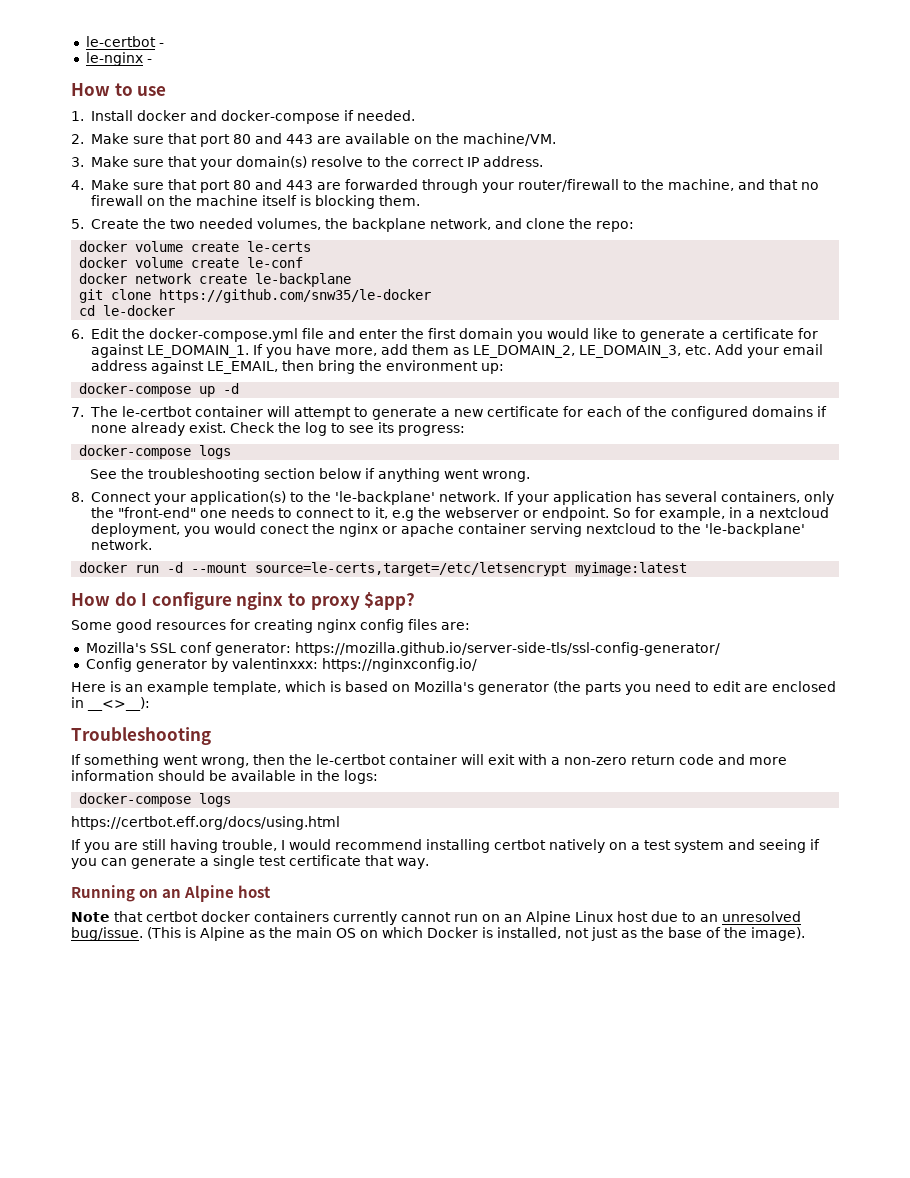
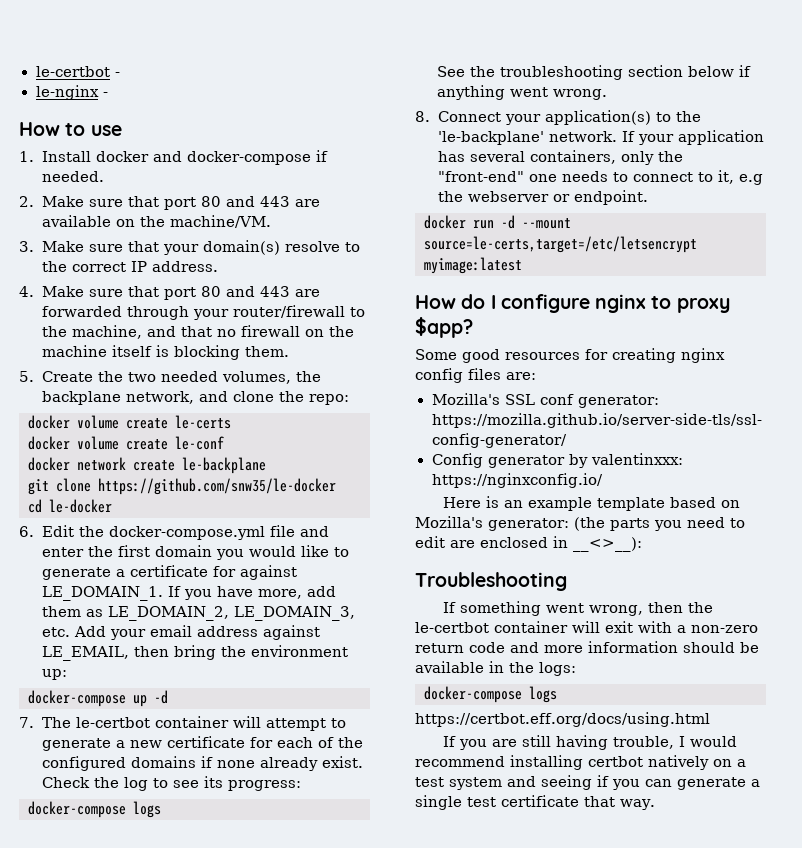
- So for example, in a nextcloud deployment, you would conect the nginx or apache container serving nextcloud to the 'le-backplane' network.
- Here is an example template, which is based on Mozilla's generator (the parts you need to edit are enclosed in __<>__):
+ Here is an example template based on Mozilla's generator: (the parts you need to edit are enclosed in __<>__):
- Running on an Alpine host
- Note that certbot docker containers currently cannot run on an Alpine Linux host due to an unresolved bug/issue. (This is Alpine as the main OS on which Docker is installed, not just as the base of the image).

